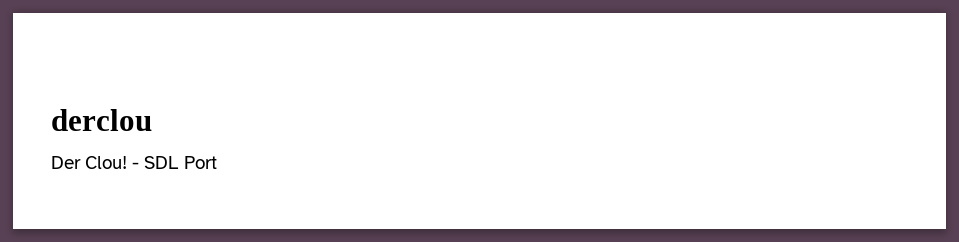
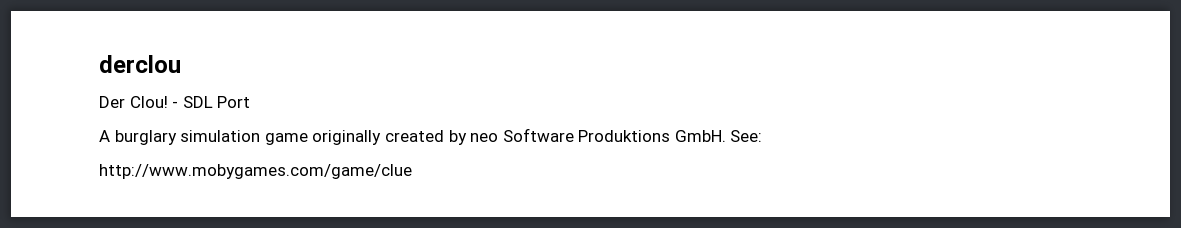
+ A burglary simulation game originally created by neo Software Produktions GmbH. See:
+ http://www.mobygames.com/game/clue

